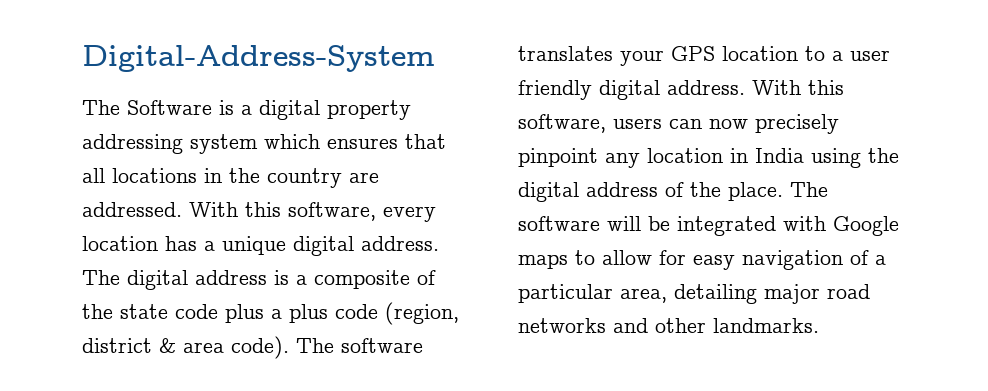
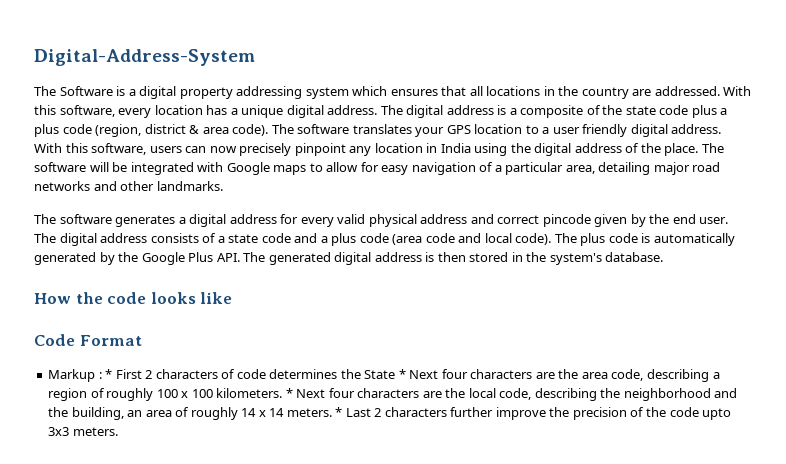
+ The software generates a digital address for every valid physical address and correct pincode given by the end user. The digital address consists of a state code and a plus code (area code and local code). The plus code is automatically generated by the Google Plus API. The generated digital address is then stored in the system's database.
+ How the code looks like
+ Code Format
+ Markup : * First 2 characters of code determines the State * Next four characters are the area code, describing a region of roughly 100 x 100 kilometers. * Next four characters are the local code, describing the neighborhood and the building, an area of roughly 14 x 14 meters. * Last 2 characters further improve the precision of the code upto 3x3 meters.

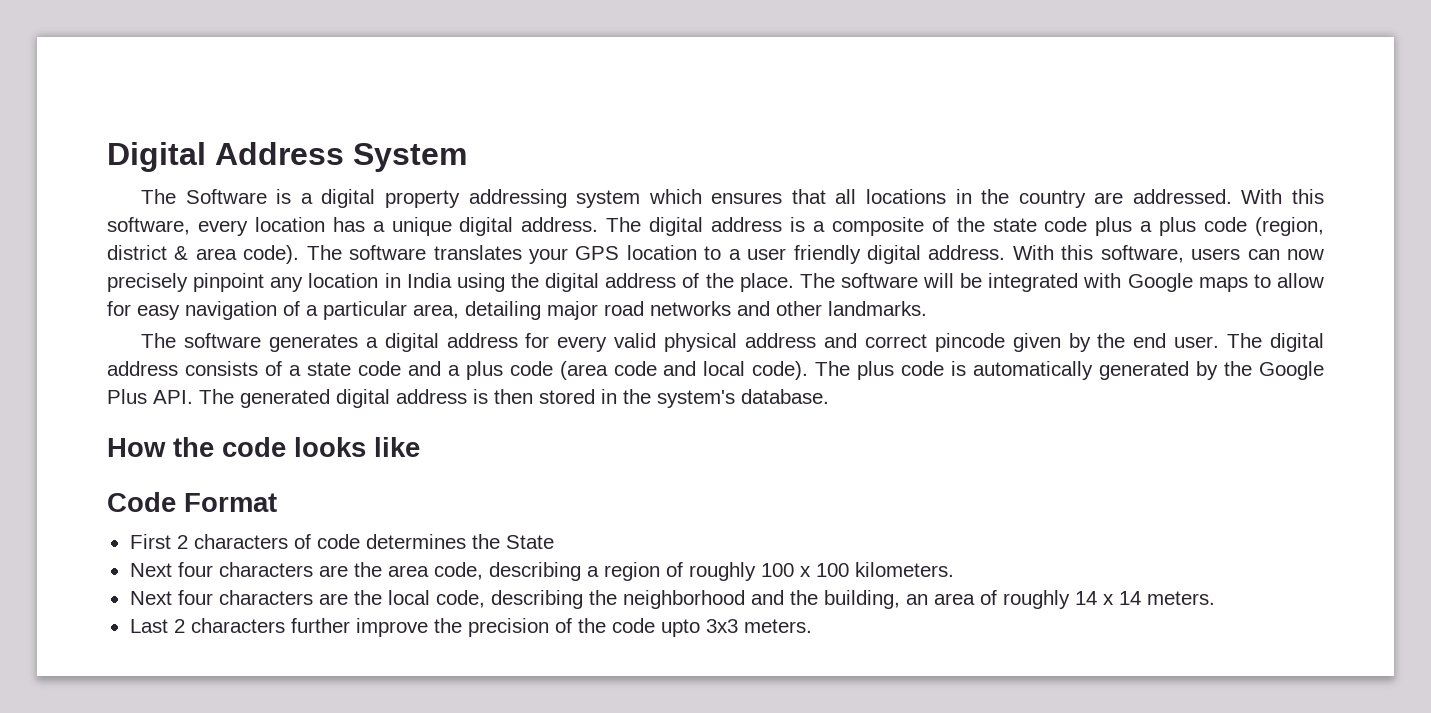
- Digital-Address-System
+ Digital Address System
- Markup : * First 2 characters of code determines the State * Next four characters are the area code, describing a region of roughly 100 x 100 kilometers. * Next four characters are the local code, describing the neighborhood and the building, an area of roughly 14 x 14 meters. * Last 2 characters further improve the precision of the code upto 3x3 meters.
+ First 2 characters of code determines the State
+ Next four characters are the area code, describing a region of roughly 100 x 100 kilometers.
+ Next four characters are the local code, describing the neighborhood and the building, an area of roughly 14 x 14 meters.
+ Last 2 characters further improve the precision of the code upto 3x3 meters.

